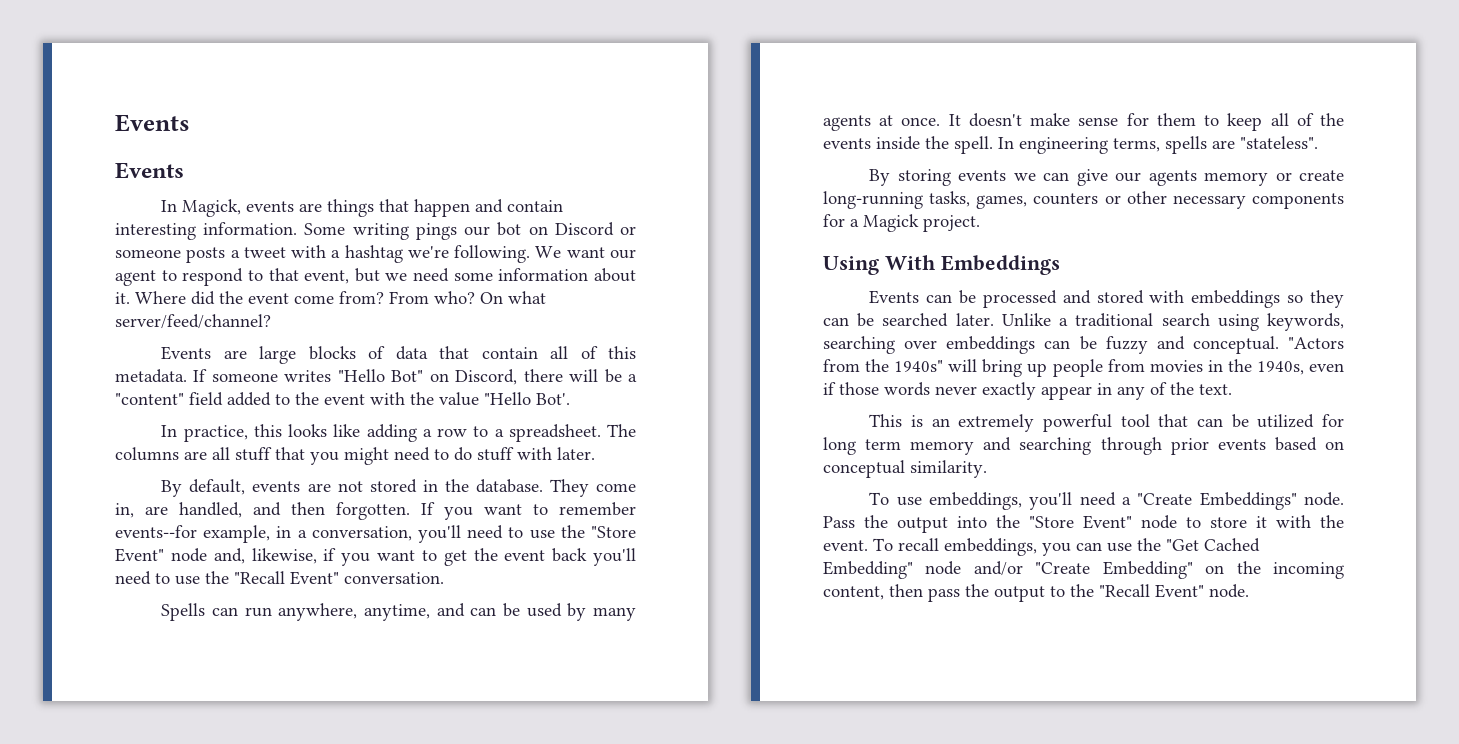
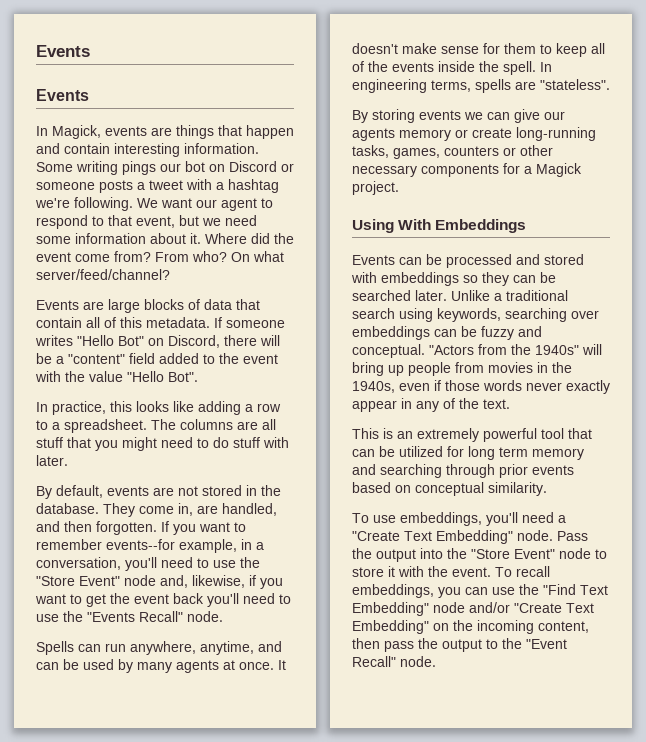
- If someone writes "Hello Bot" on Discord, there will be a "content" field added to the event with the value "Hello Bot'.
+ If someone writes "Hello Bot" on Discord, there will be a "content" field added to the event with the value "Hello Bot".
- If you want to remember events--for example, in a conversation, you'll need to use the "Store Event" node and, likewise, if you want to get the event back you'll need to use the "Recall Event" conversation.
+ If you want to remember events--for example, in a conversation, you'll need to use the "Store Event" node and, likewise, if you want to get the event back you'll need to use the "Events Recall" node.
- To use embeddings, you'll need a "Create Embeddings" node.
+ To use embeddings, you'll need a "Create Text Embedding" node.
- To recall embeddings, you can use the "Get Cached Embedding" node and/or "Create Embedding" on the incoming content, then pass the output to the "Recall Event" node.
+ To recall embeddings, you can use the "Find Text Embedding" node and/or "Create Text Embedding" on the incoming content, then pass the output to the "Event Recall" node.

